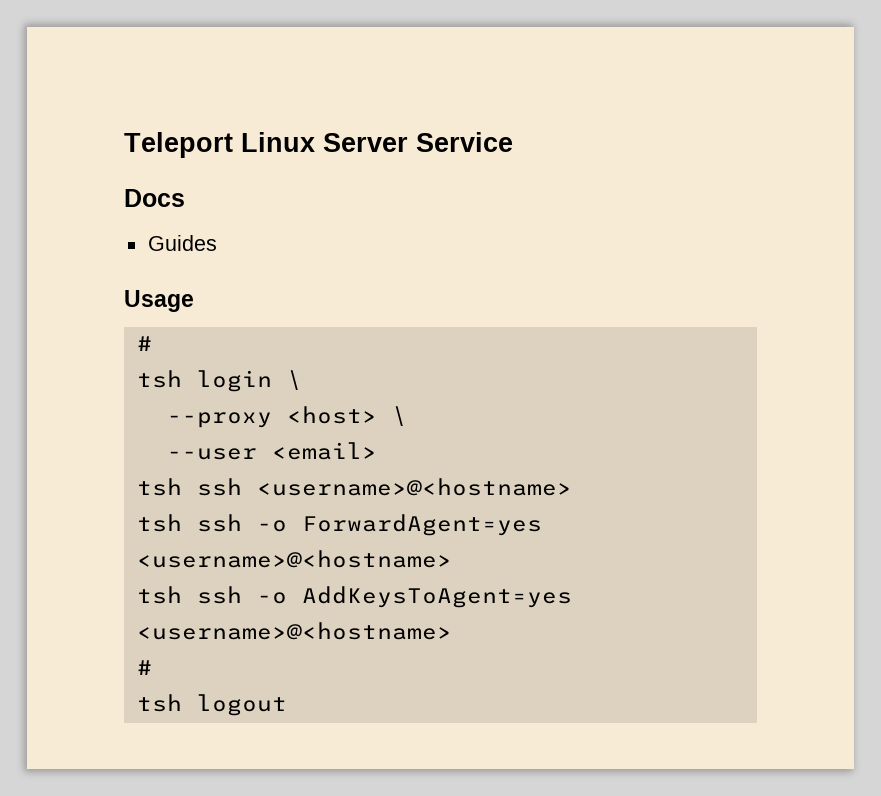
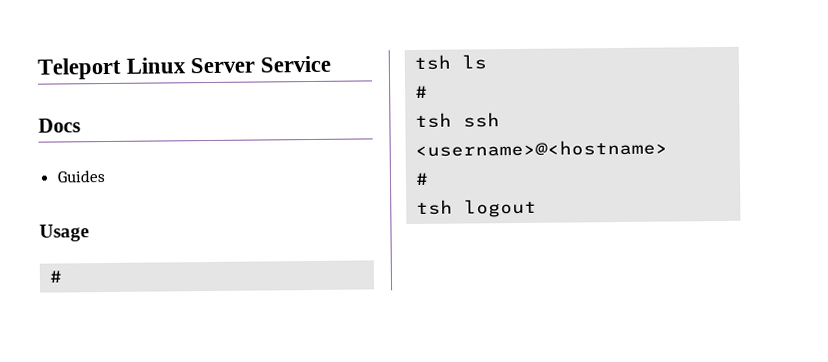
- tsh login \
- --proxy <host> \
- --user <email>
+ tsh ls
+ #
  tsh ssh <username>@<hostname>
- tsh ssh -o ForwardAgent=yes <username>@<hostname>
- tsh ssh -o AddKeysToAgent=yes <username>@<hostname>

